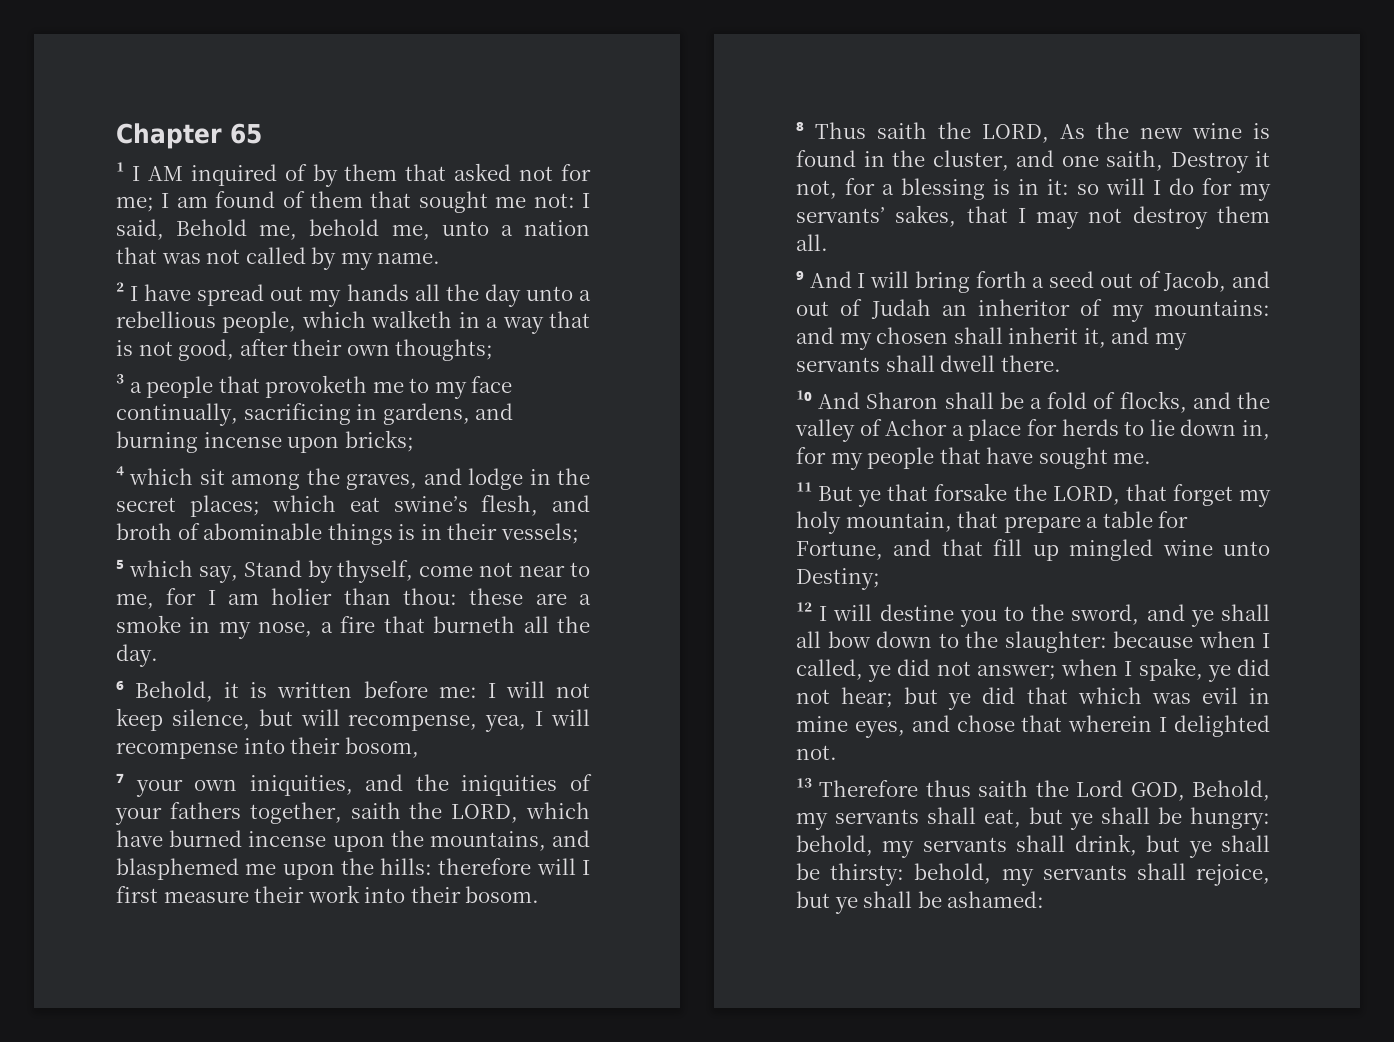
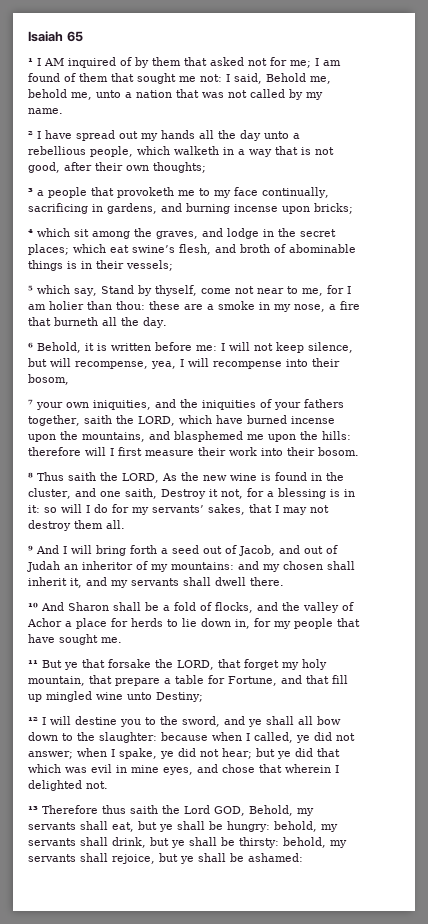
- Chapter 65
+ Isaiah 65

